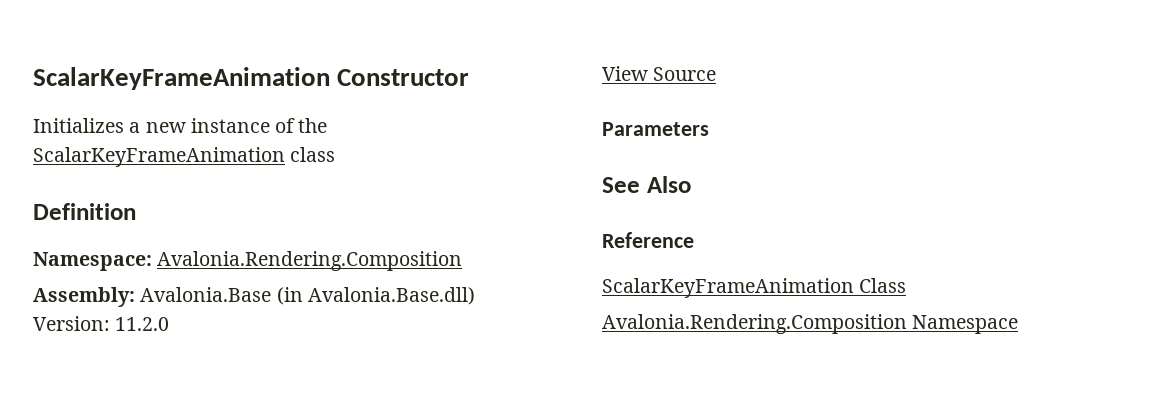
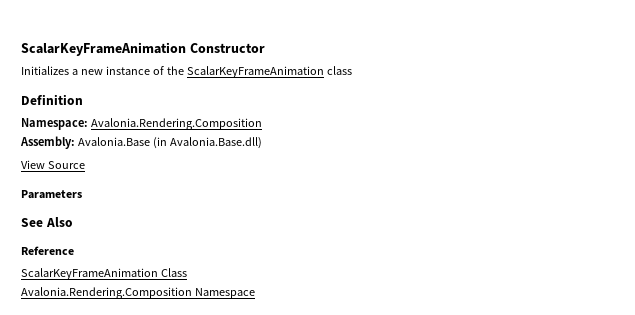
- Assembly: Avalonia.Base (in Avalonia.Base.dll) Version: 11.2.0
+ Assembly: Avalonia.Base (in Avalonia.Base.dll)

